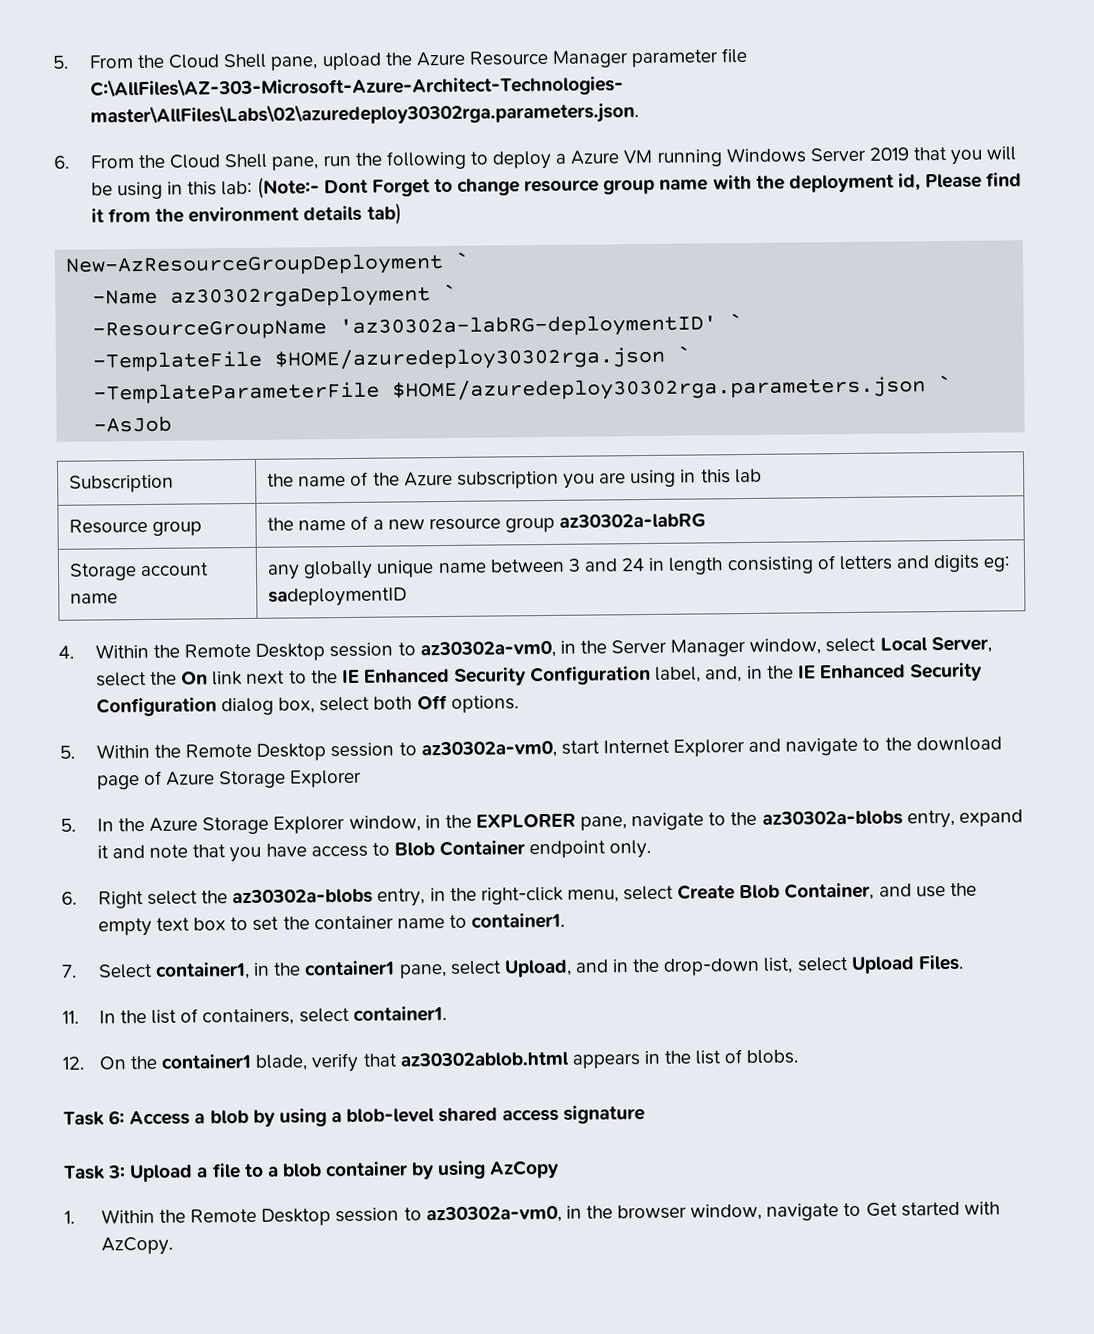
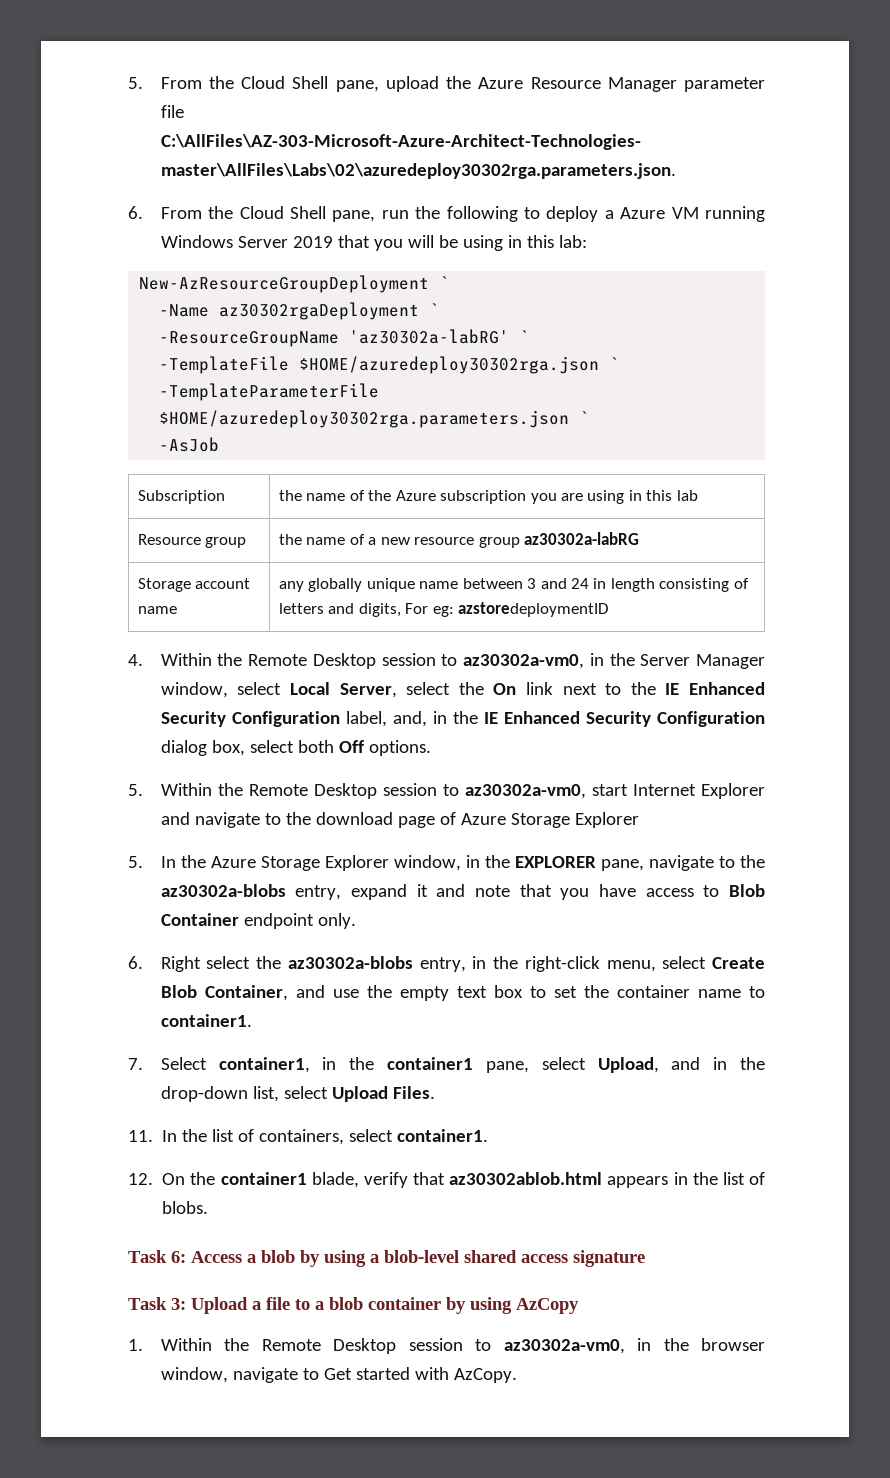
- 6. From the Cloud Shell pane, run the following to deploy a Azure VM running Windows Server 2019 that you will be using in this lab: (Note:- Dont Forget to change resource group name with the deployment id, Please find it from the environment details tab)
+ 6. From the Cloud Shell pane, run the following to deploy a Azure VM running Windows Server 2019 that you will be using in this lab:
- -ResourceGroupName 'az30302a-labRG-deploymentID' `
+ -ResourceGroupName 'az30302a-labRG' `
- Storage account name | any globally unique name between 3 and 24 in length consisting of letters and digits eg: sadeploymentID
+ Storage account name | any globally unique name between 3 and 24 in length consisting of letters and digits, For eg: azstoredeploymentID

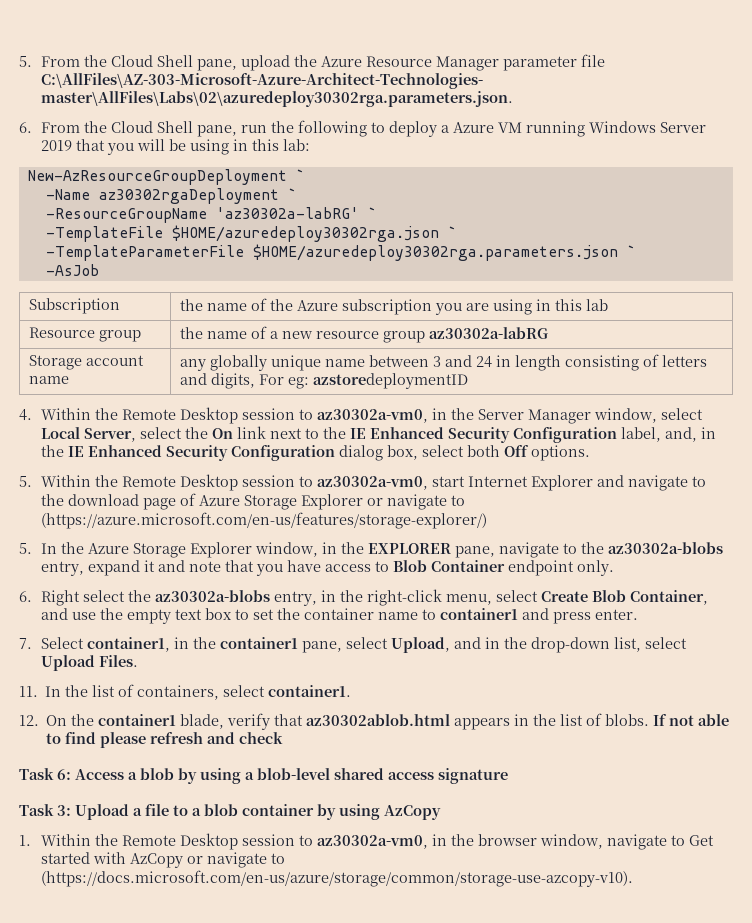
- 5. Within the Remote Desktop session to az30302a-vm0, start Internet Explorer and navigate to the download page of Azure Storage Explorer
+ 5. Within the Remote Desktop session to az30302a-vm0, start Internet Explorer and navigate to the download page of Azure Storage Explorer or navigate to (https://azure.microsoft.com/en-us/features/storage-explorer/)
- 6. Right select the az30302a-blobs entry, in the right-click menu, select Create Blob Container, and use the empty text box to set the container name to container1.
+ 6. Right select the az30302a-blobs entry, in the right-click menu, select Create Blob Container, and use the empty text box to set the container name to container1 and press enter.
+ If not able to find please refresh and check
- 1. Within the Remote Desktop session to az30302a-vm0, in the browser window, navigate to Get started with AzCopy.
+ 1. Within the Remote Desktop session to az30302a-vm0, in the browser window, navigate to Get started with AzCopy or navigate to (https://docs.microsoft.com/en-us/azure/storage/common/storage-use-azcopy-v10).

